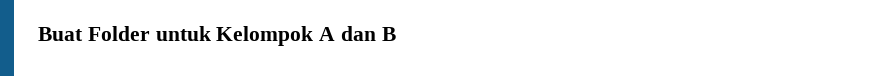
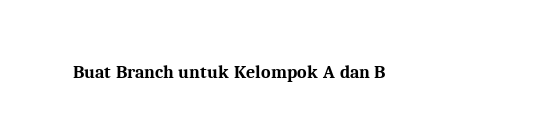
- Buat Folder untuk Kelompok A dan B
+ Buat Branch untuk Kelompok A dan B

